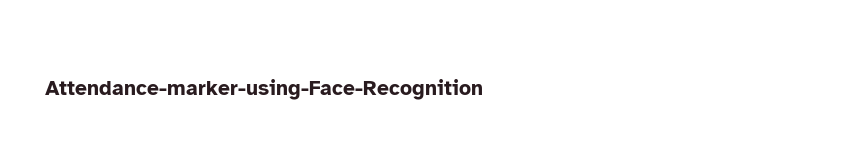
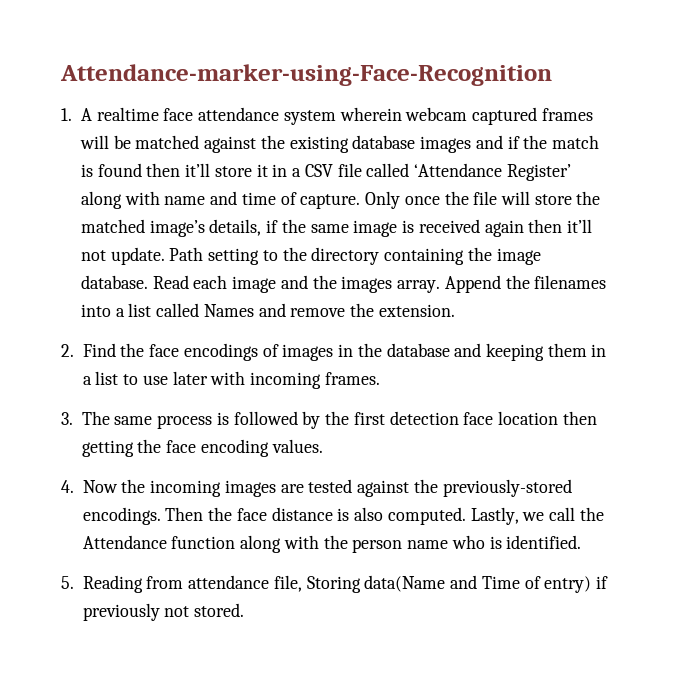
+ 1. A realtime face attendance system wherein webcam captured frames will be matched against the existing database images and if the match is found then it’ll store it in a CSV file called ‘Attendance Register’ along with name and time of capture. Only once the file will store the matched image’s details, if the same image is received again then it’ll not update. Path setting to the directory containing the image database. Read each image and the images array. Append the filenames into a list called Names and remove the extension.
+ 2. Find the face encodings of images in the database and keeping them in a list to use later with incoming frames.
+ 3. The same process is followed by the first detection face location then getting the face encoding values.
+ 4. Now the incoming images are tested against the previously-stored encodings. Then the face distance is also computed. Lastly, we call the Attendance function along with the person name who is identified.
+ 5. Reading from attendance file, Storing data(Name and Time of entry) if previously not stored.

